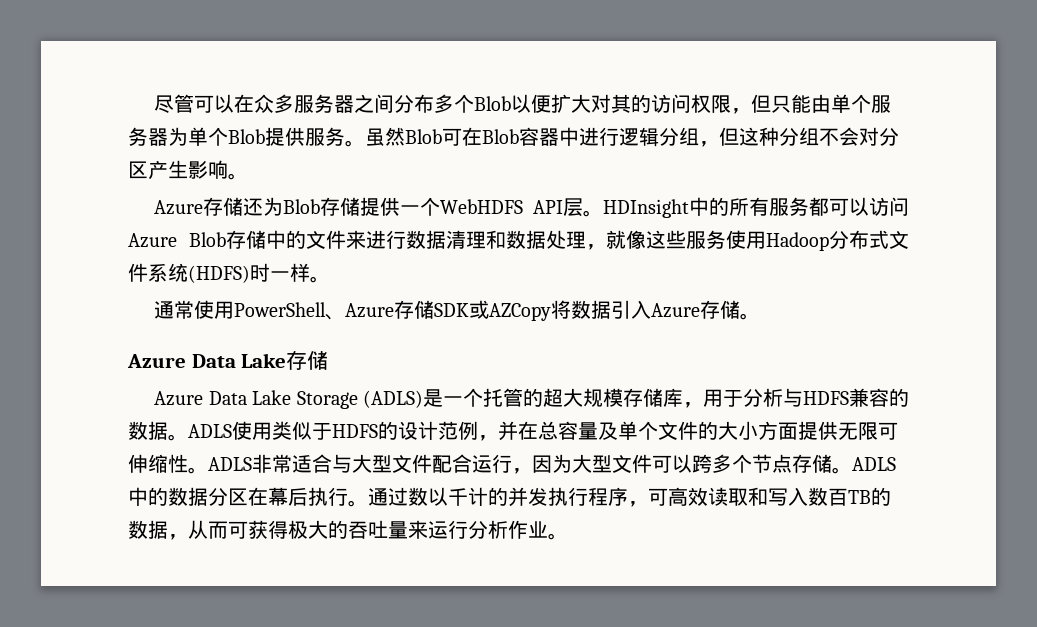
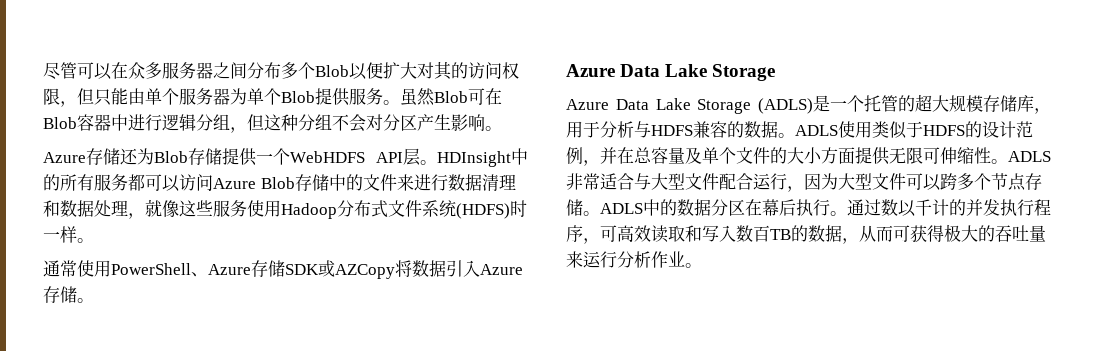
  通常使用PowerShell、Azure存储SDK或AZCopy将数据引入Azure存储。
- Azure Data Lake存储
+ Azure Data Lake Storage

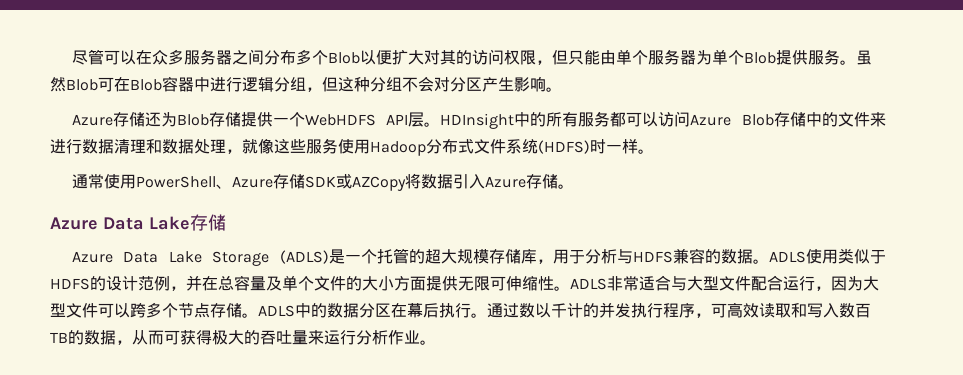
  通常使用PowerShell、Azure存储SDK或AZCopy将数据引入Azure存储。
- Azure Data Lake Storage
+ Azure Data Lake存储

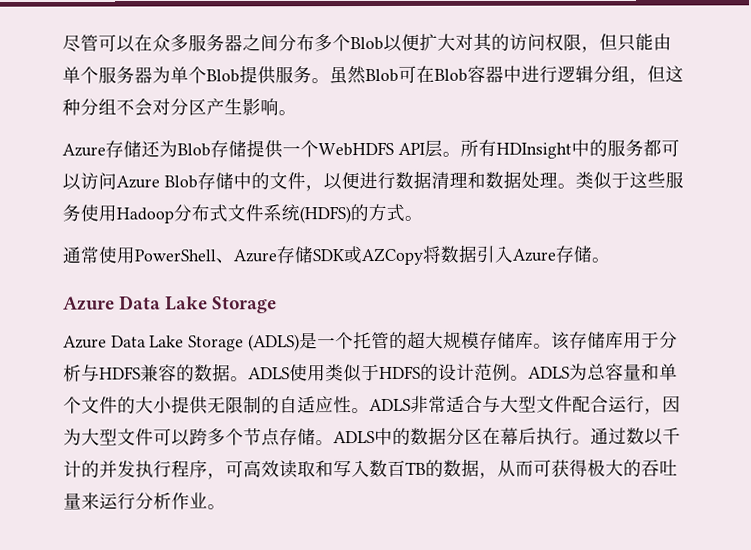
- HDInsight中的所有服务都可以访问Azure Blob存储中的文件来进行数据清理和数据处理，就像这些服务使用Hadoop分布式文件系统(HDFS)时一样。
+ 所有HDInsight中的服务都可以访问Azure Blob存储中的文件，以便进行数据清理和数据处理。类似于这些服务使用Hadoop分布式文件系统(HDFS)的方式。
  通常使用PowerShell、Azure存储SDK或AZCopy将数据引入Azure存储。
- Azure Data Lake存储
+ Azure Data Lake Storage
- Azure Data Lake Storage (ADLS)是一个托管的超大规模存储库，用于分析与HDFS兼容的数据。
+ Azure Data Lake Storage (ADLS)是一个托管的超大规模存储库。该存储库用于分析与HDFS兼容的数据。
- ADLS使用类似于HDFS的设计范例，并在总容量及单个文件的大小方面提供无限可伸缩性。
+ ADLS使用类似于HDFS的设计范例。ADLS为总容量和单个文件的大小提供无限制的自适应性。

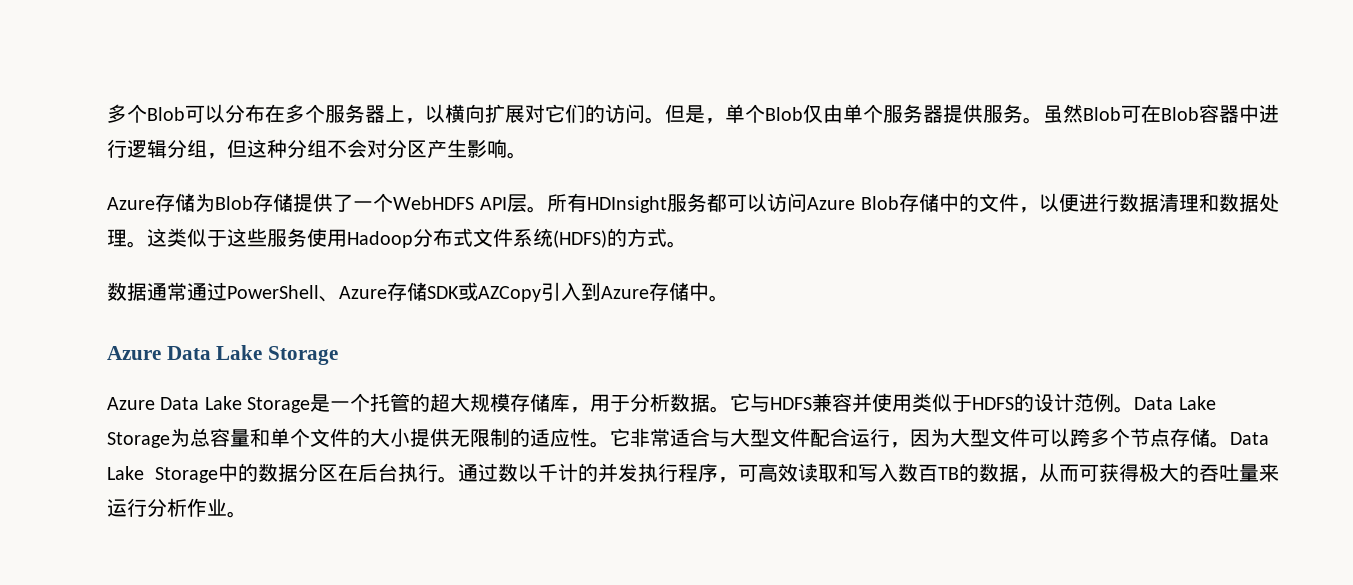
- 尽管可以在众多服务器之间分布多个Blob以便扩大对其的访问权限，但只能由单个服务器为单个Blob提供服务。
+ 多个Blob可以分布在多个服务器上，以横向扩展对它们的访问。但是，单个Blob仅由单个服务器提供服务。
- Azure存储还为Blob存储提供一个WebHDFS API层。
+ Azure存储为Blob存储提供了一个WebHDFS API层。
- 所有HDInsight中的服务都可以访问Azure Blob存储中的文件，以便进行数据清理和数据处理。
+ 所有HDInsight服务都可以访问Azure Blob存储中的文件，以便进行数据清理和数据处理。
- 类似于这些服务使用Hadoop分布式文件系统(HDFS)的方式。
+ 这类似于这些服务使用Hadoop分布式文件系统(HDFS)的方式。
- 通常使用PowerShell、Azure存储SDK或AZCopy将数据引入Azure存储。
+ 数据通常通过PowerShell、Azure存储SDK或AZCopy引入到Azure存储中。
- Azure Data Lake Storage (ADLS)是一个托管的超大规模存储库。该存储库用于分析与HDFS兼容的数据。ADLS使用类似于HDFS的设计范例。
+ Azure Data Lake Storage是一个托管的超大规模存储库，用于分析数据。它与HDFS兼容并使用类似于HDFS的设计范例。
- ADLS为总容量和单个文件的大小提供无限制的自适应性。
+ Data Lake Storage为总容量和单个文件的大小提供无限制的适应性。
- ADLS非常适合与大型文件配合运行，因为大型文件可以跨多个节点存储。
+ 它非常适合与大型文件配合运行，因为大型文件可以跨多个节点存储。
- ADLS中的数据分区在幕后执行。
+ Data Lake Storage中的数据分区在后台执行。

